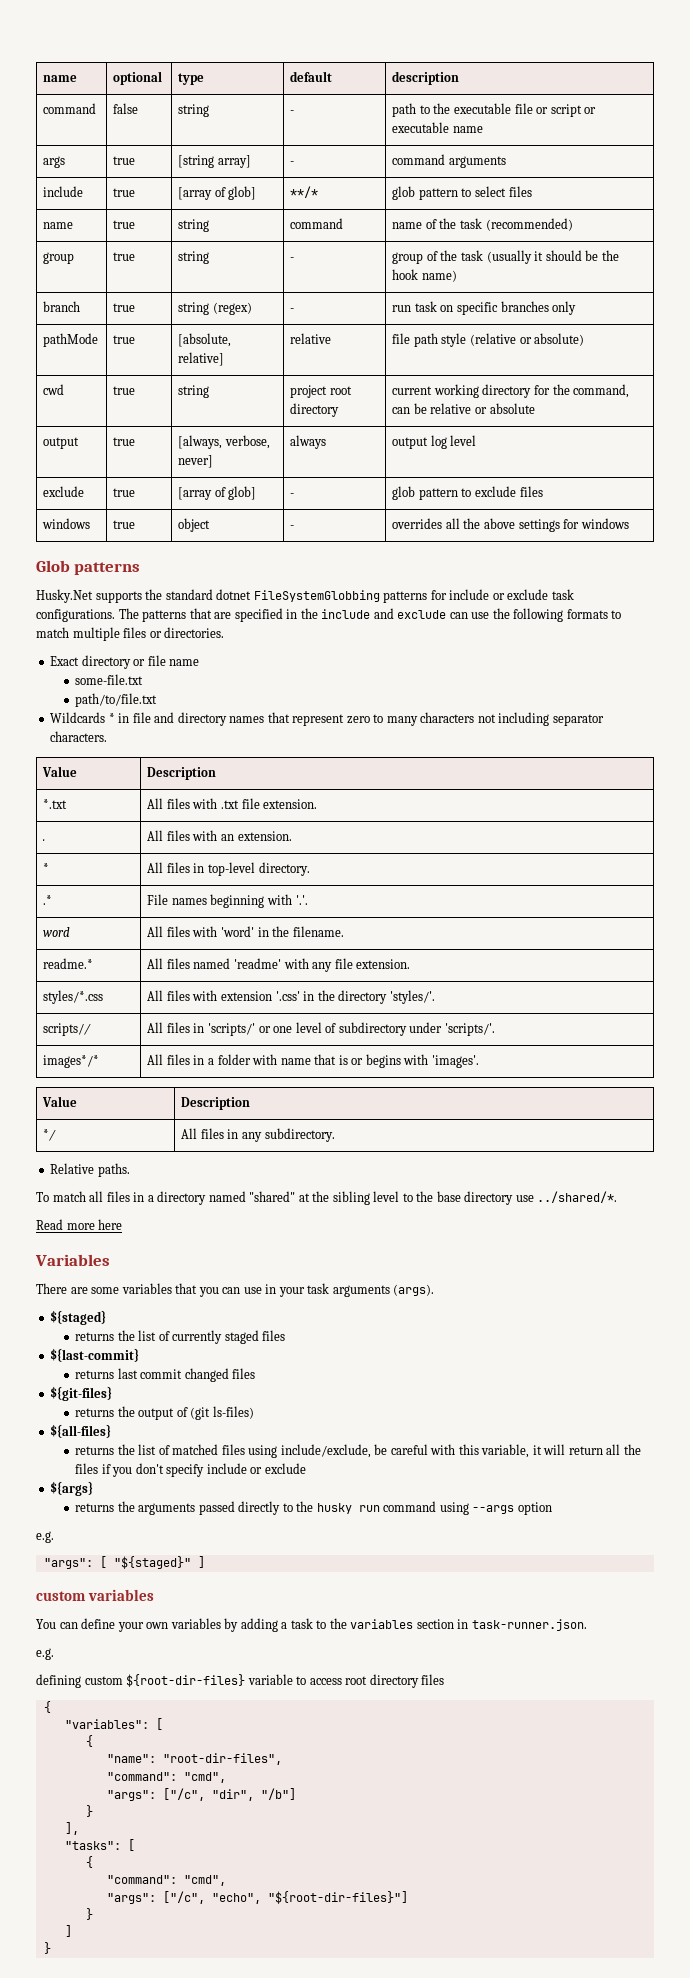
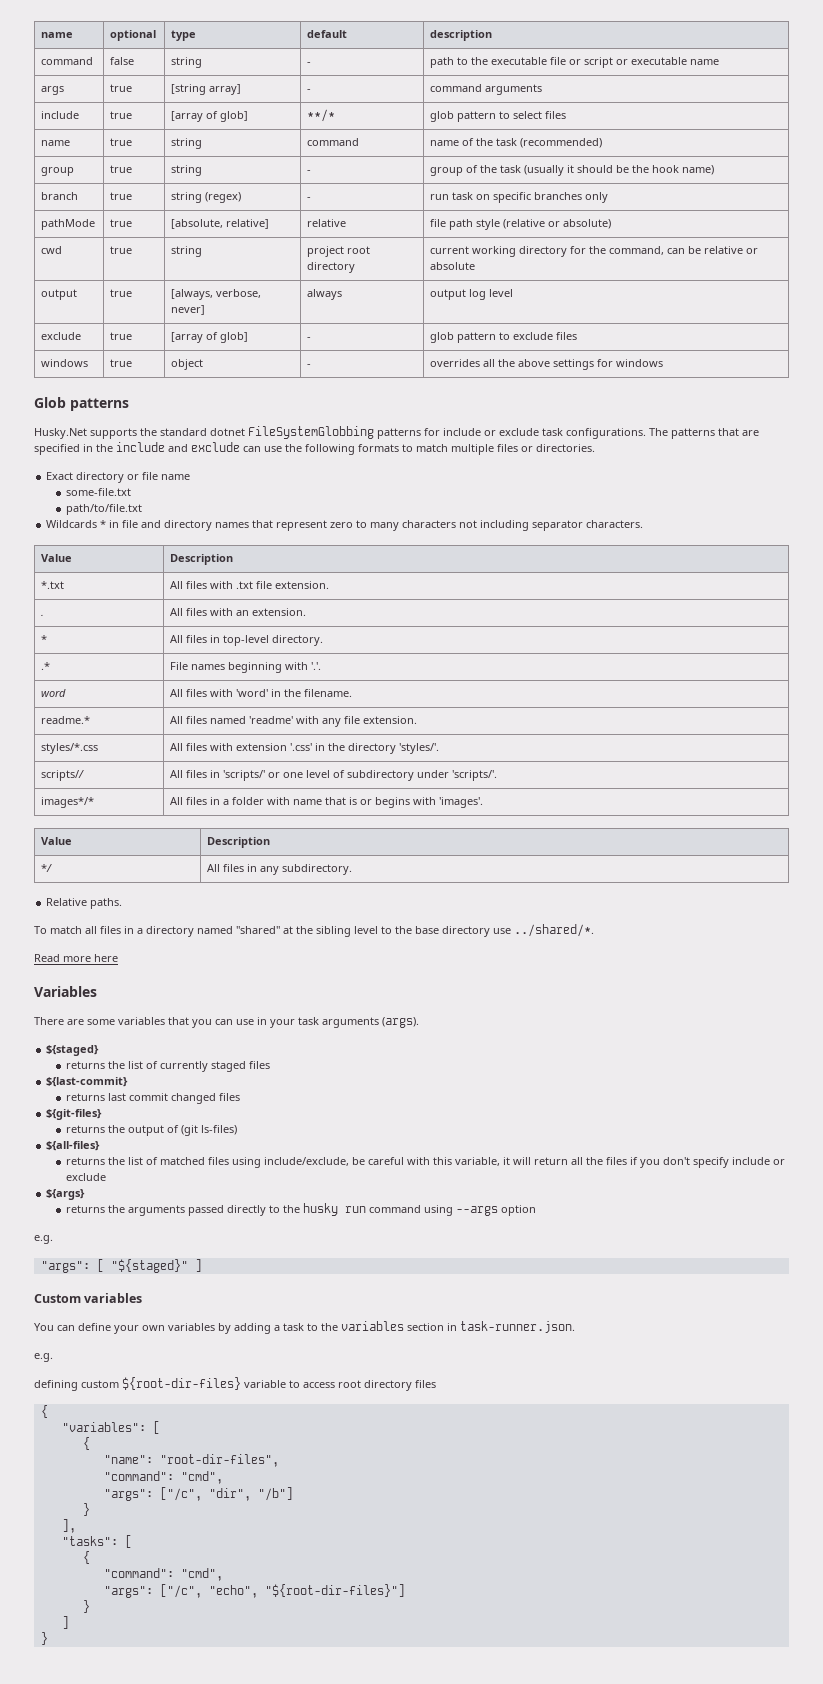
- custom variables
+ Custom variables

